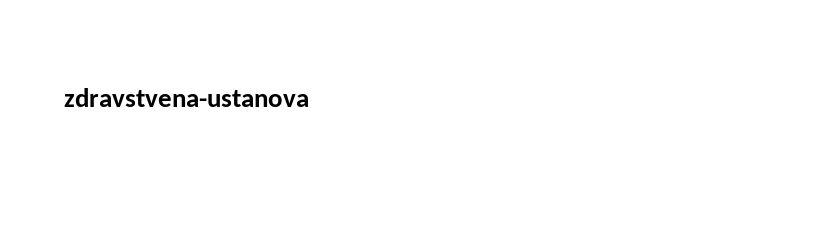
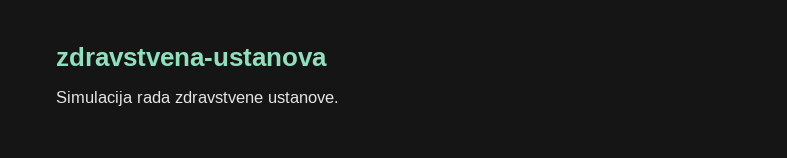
+ Simulacija rada zdravstvene ustanove.

